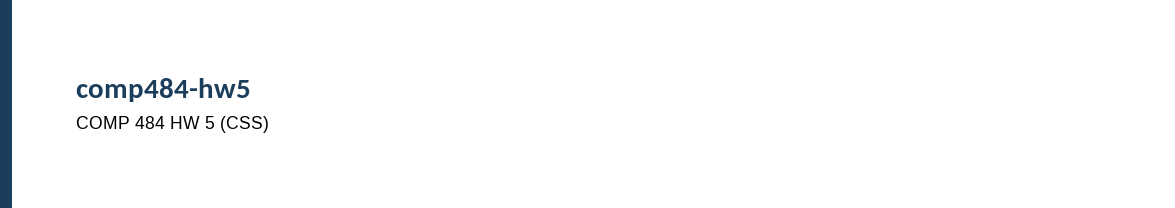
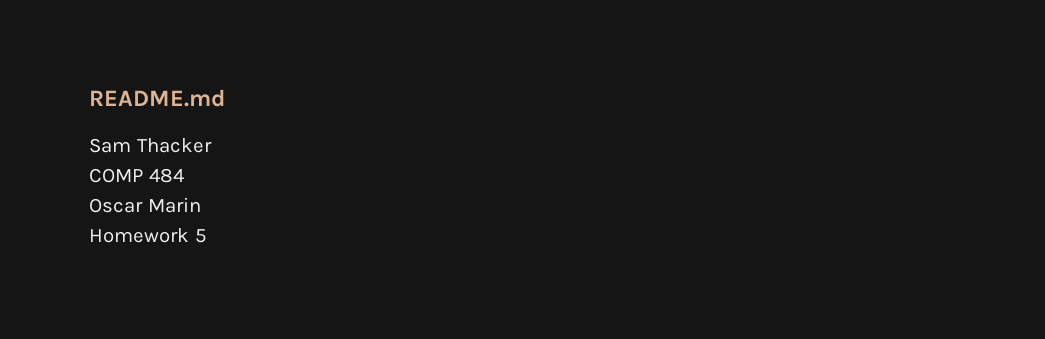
- comp484-hw5
+ README.md
+ Sam Thacker
- COMP 484 HW 5 (CSS)
+ COMP 484
+ Oscar Marin
+ Homework 5

